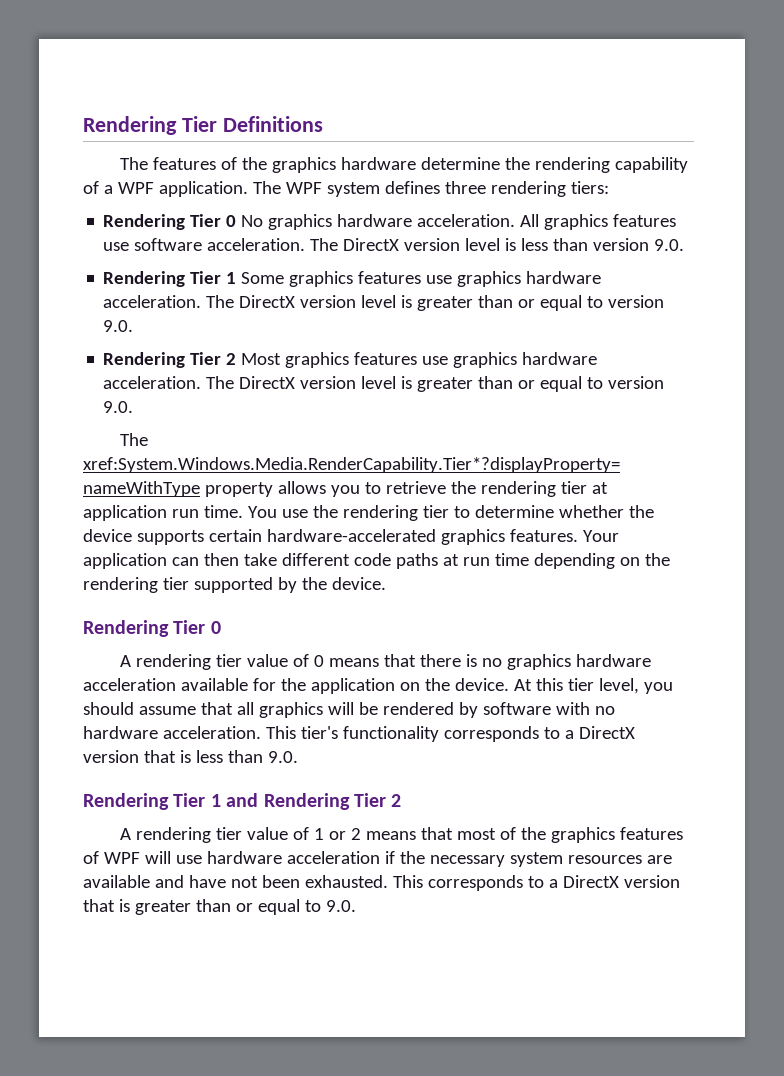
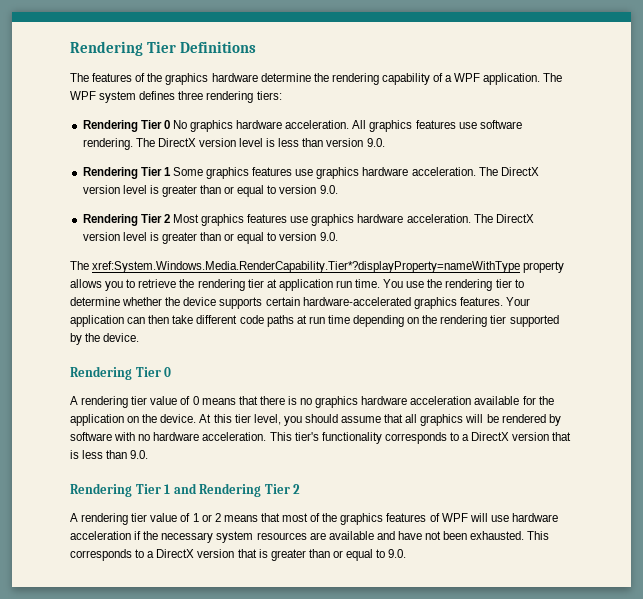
- All graphics features use software acceleration.
+ All graphics features use software rendering.

